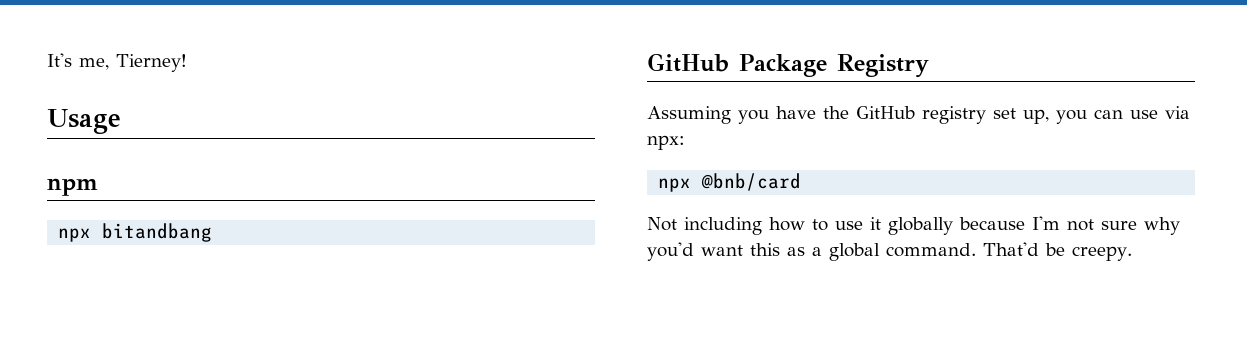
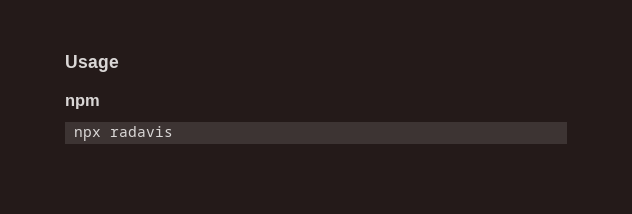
- It's me, Tierney!
- npx bitandbang
- GitHub Package Registry
- Assuming you have the GitHub registry set up, you can use via npx:
- npx @bnb/card
- Not including how to use it globally because I'm not sure why you'd want this as a global command. That'd be creepy.
+ npx radavis

